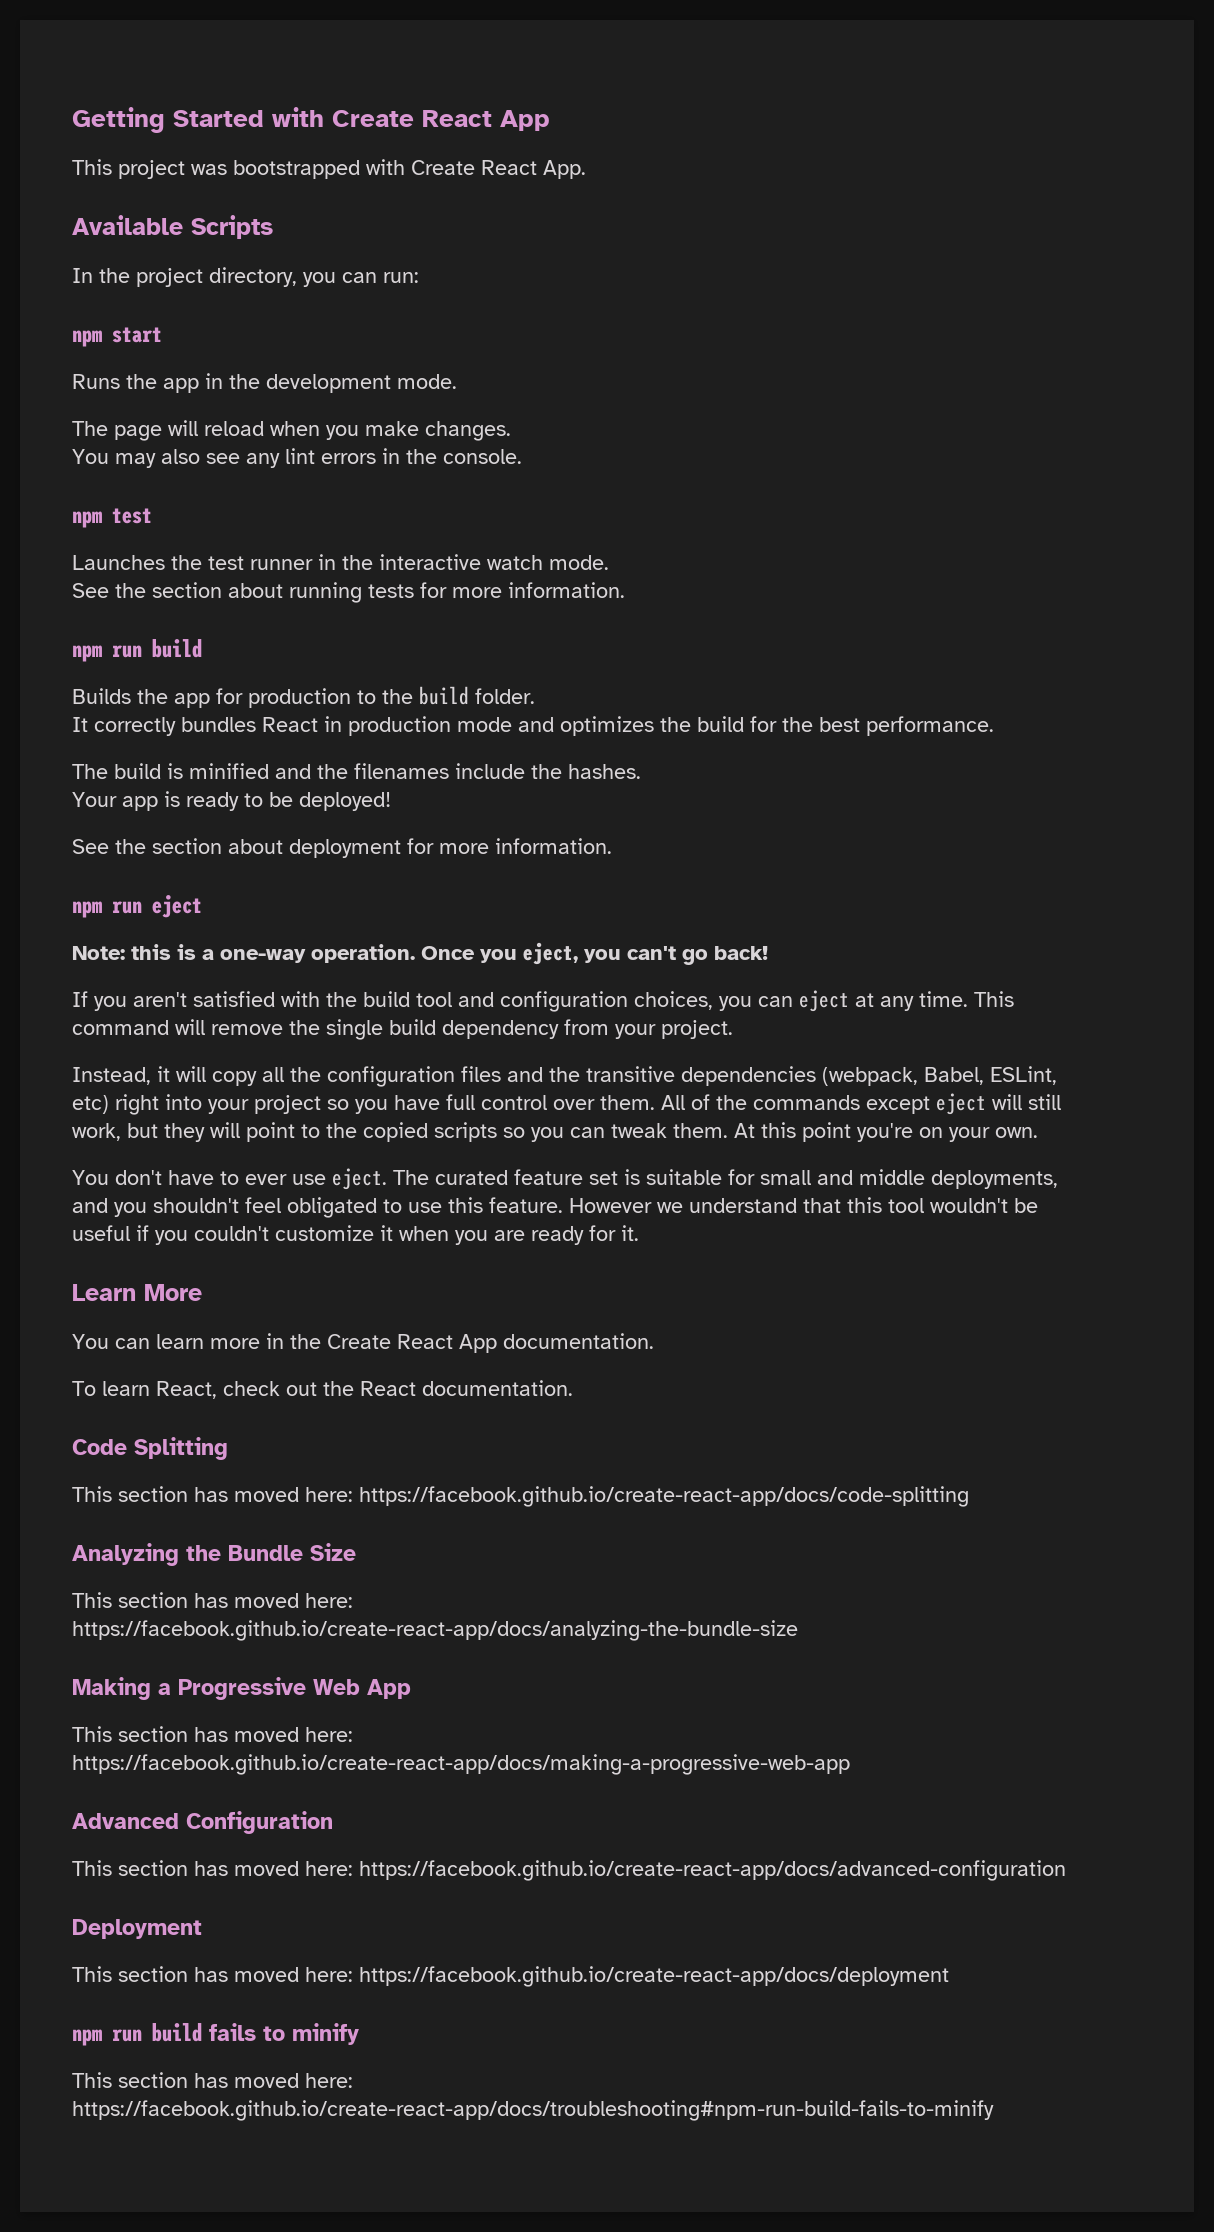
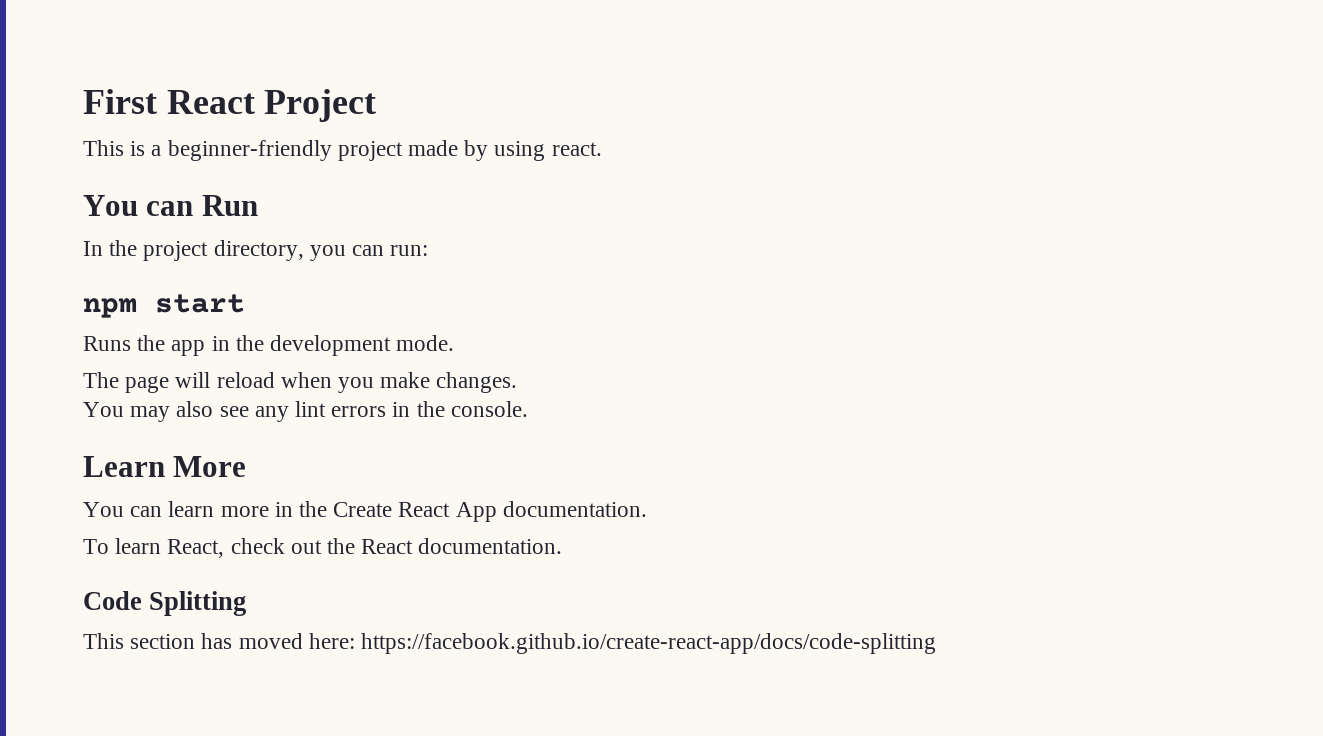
- Getting Started with Create React App
- This project was bootstrapped with Create React App.
- Available Scripts
+ First React Project
+ This is a beginner-friendly project made by using react.
+ You can Run
- npm test
- Launches the test runner in the interactive watch mode.
- See the section about running tests for more information.
- npm run build
- Builds the app for production to the build folder.
- It correctly bundles React in production mode and optimizes the build for the best performance.
- The build is minified and the filenames include the hashes.
- Your app is ready to be deployed!
- See the section about deployment for more information.
- npm run eject
- Note: this is a one-way operation. Once you eject, you can't go back!
- If you aren't satisfied with the build tool and configuration choices, you can eject at any time. This command will remove the single build dependency from your project.
- Instead, it will copy all the configuration files and the transitive dependencies (webpack, Babel, ESLint, etc) right into your project so you have full control over them. All of the commands except eject will still work, but they will point to the copied scripts so you can tweak them. At this point you're on your own.
- You don't have to ever use eject. The curated feature set is suitable for small and middle deployments, and you shouldn't feel obligated to use this feature. However we understand that this tool wouldn't be useful if you couldn't customize it when you are ready for it.
- Analyzing the Bundle Size
- This section has moved here: https://facebook.github.io/create-react-app/docs/analyzing-the-bundle-size
- Making a Progressive Web App
- This section has moved here: https://facebook.github.io/create-react-app/docs/making-a-progressive-web-app
- Advanced Configuration
- This section has moved here: https://facebook.github.io/create-react-app/docs/advanced-configuration
- Deployment
- This section has moved here: https://facebook.github.io/create-react-app/docs/deployment
- npm run build fails to minify
- This section has moved here: https://facebook.github.io/create-react-app/docs/troubleshooting#npm-run-build-fails-to-minify

